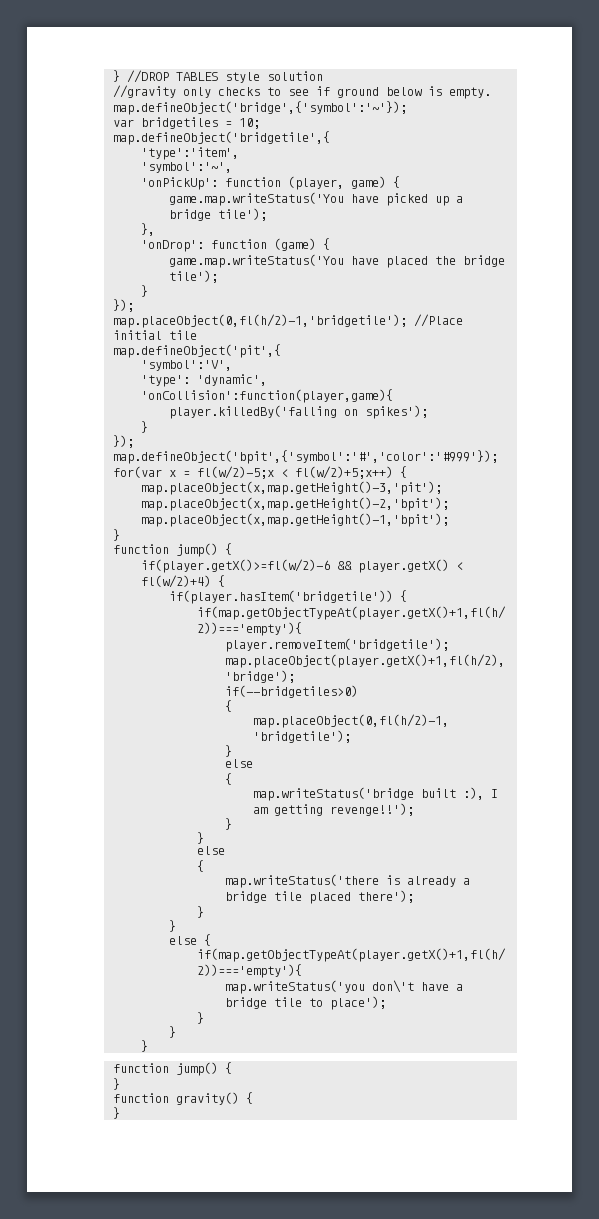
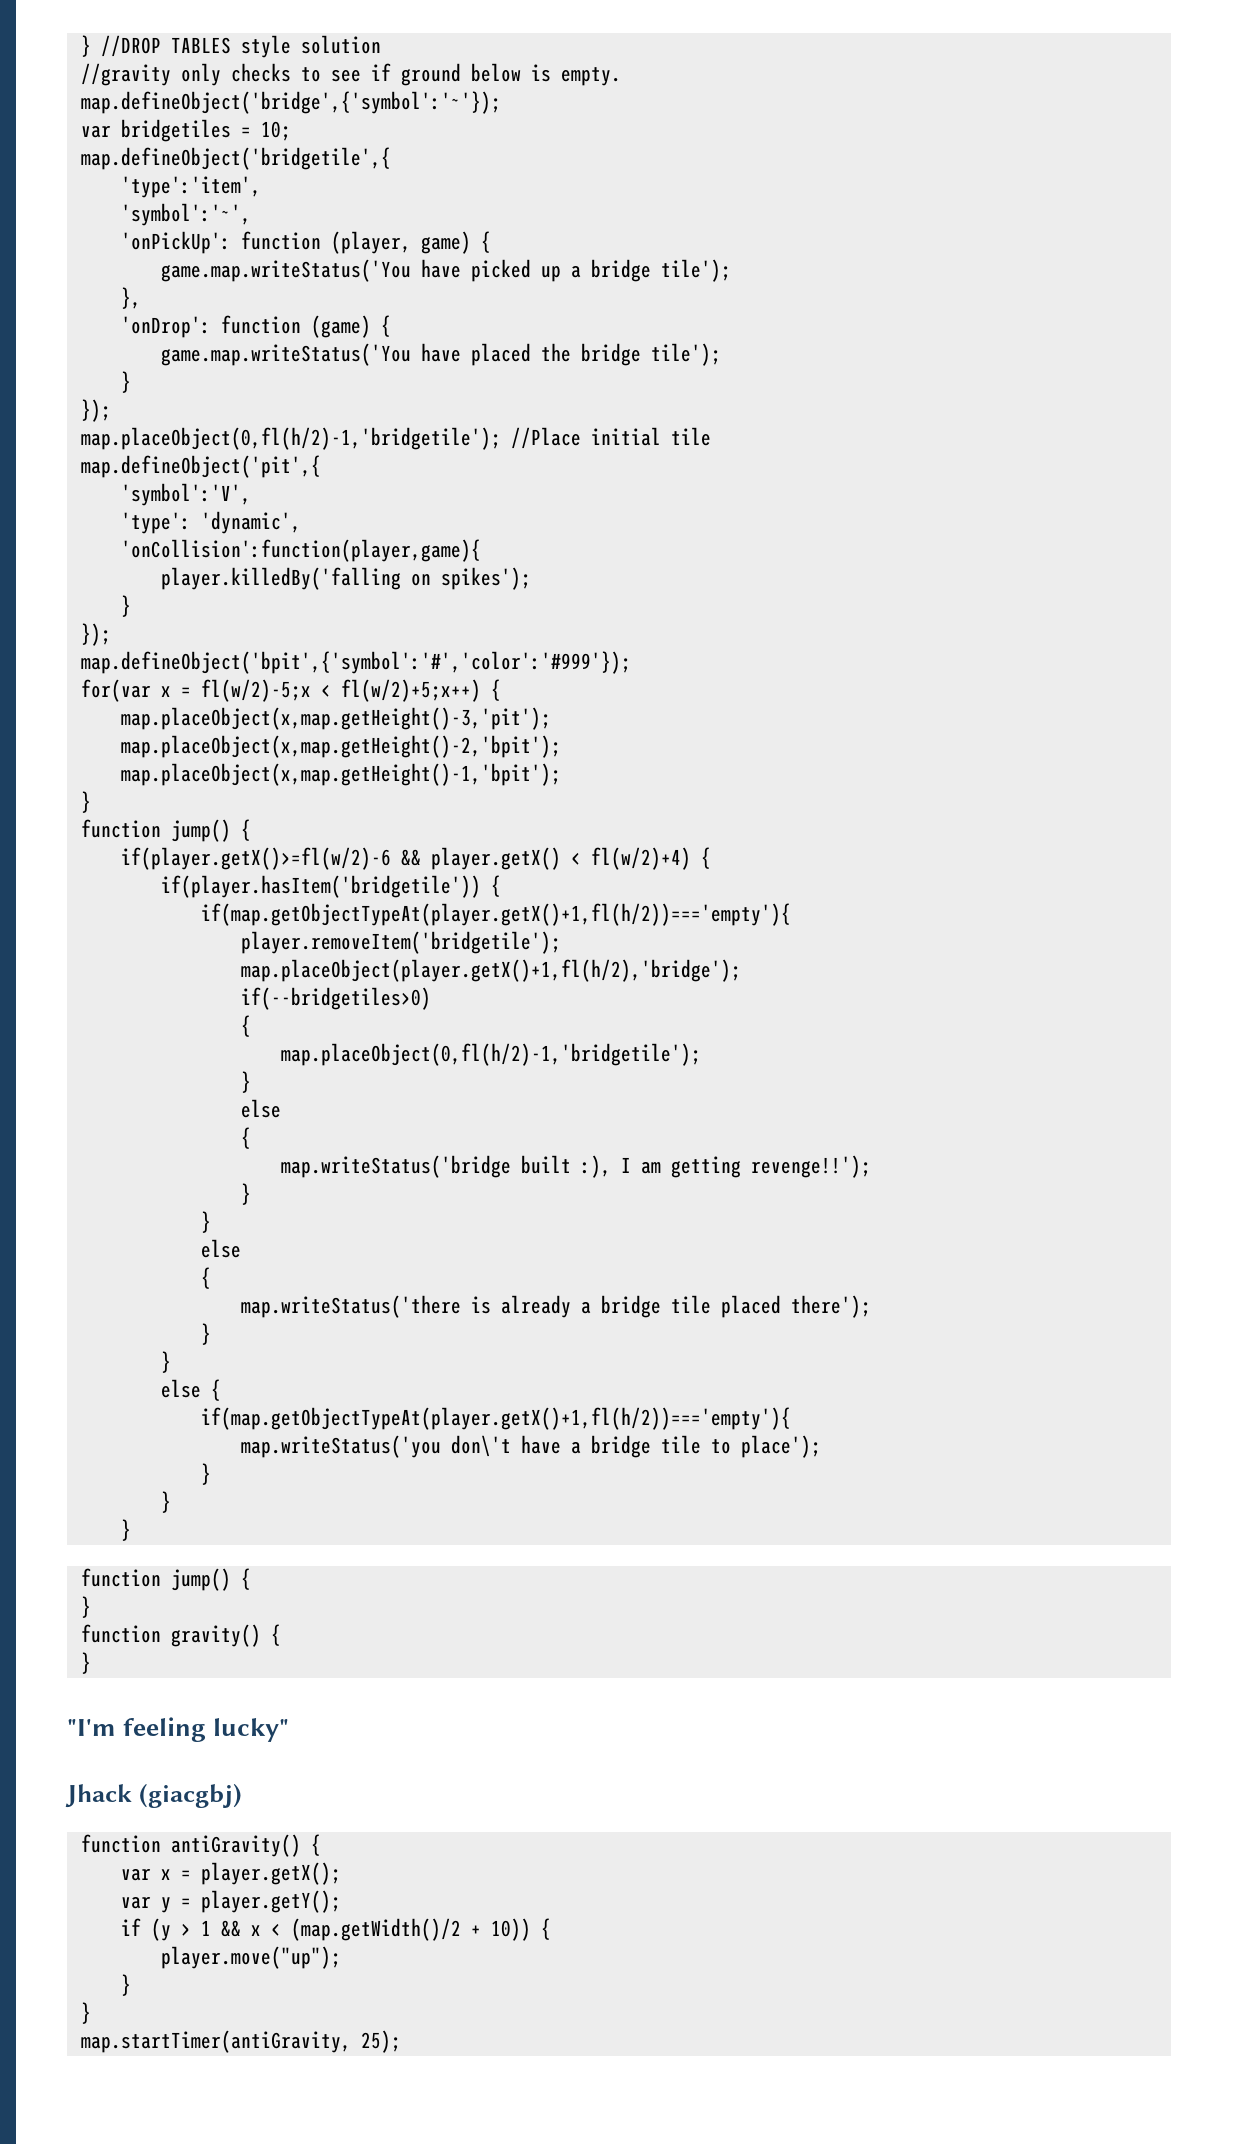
+ "I'm feeling lucky"
+ Jhack (giacgbj)
+ function antiGravity() {
+ var x = player.getX();
+ var y = player.getY();
+ if (y > 1 && x < (map.getWidth()/2 + 10)) {
+ player.move("up");
+ }
+ }
+ map.startTimer(antiGravity, 25);

